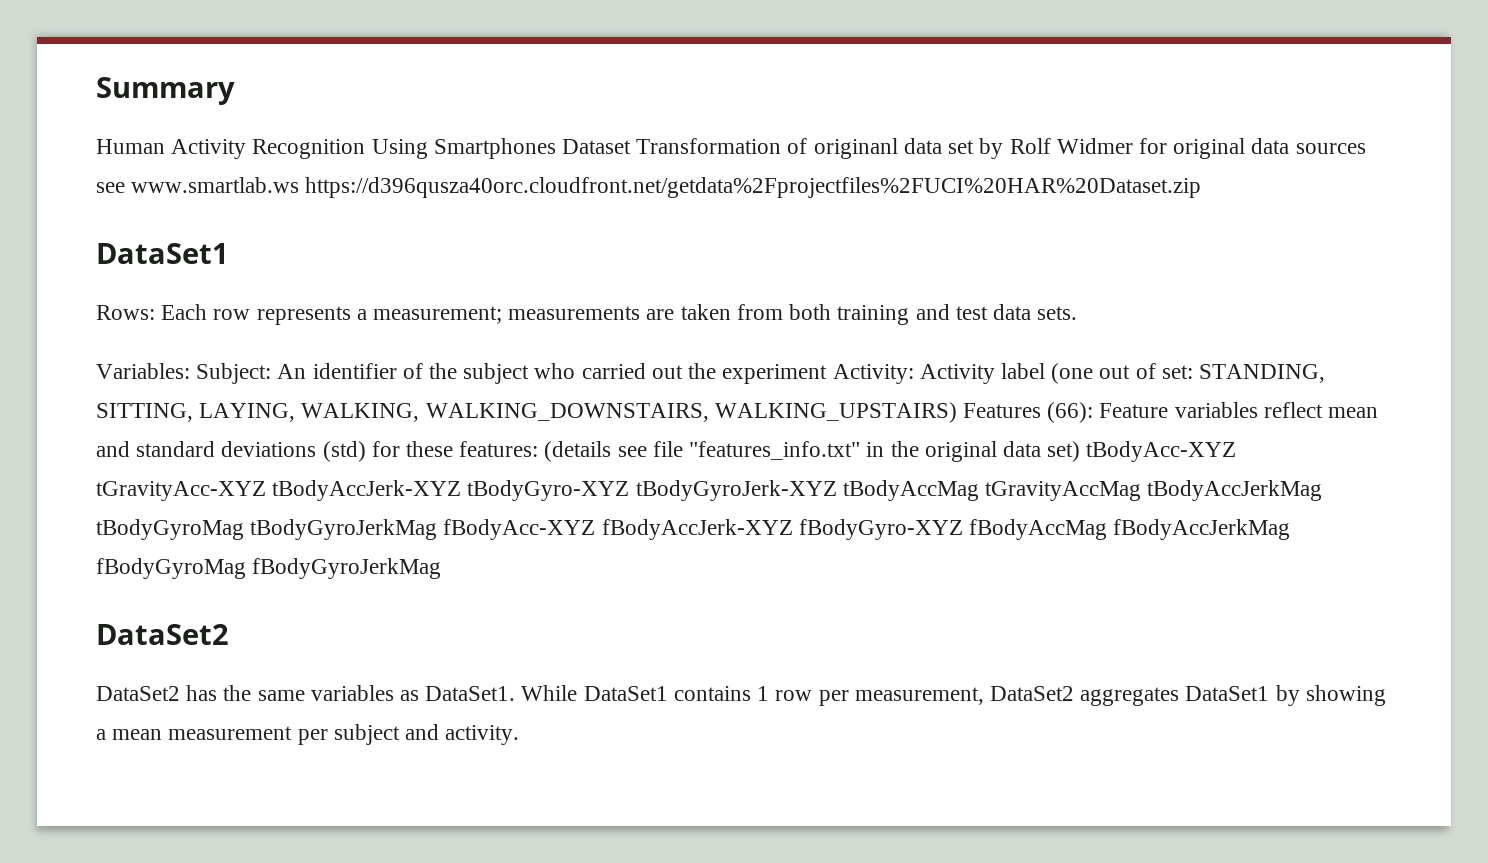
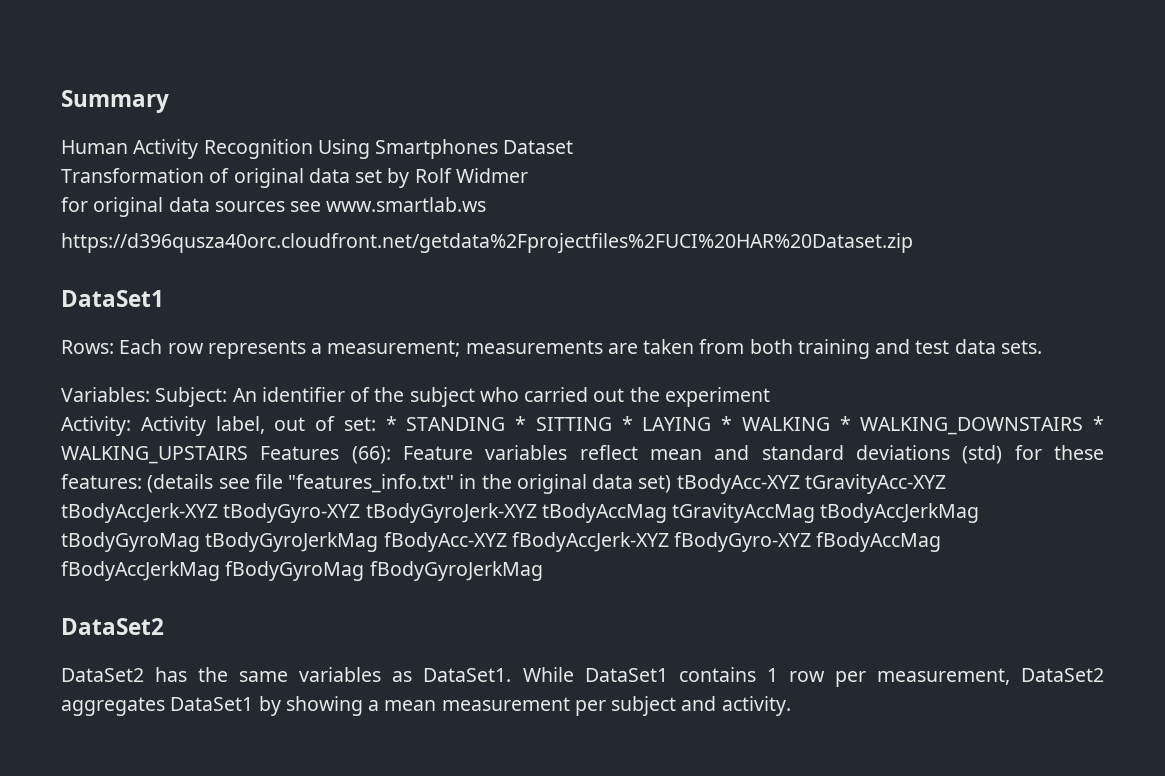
- Human Activity Recognition Using Smartphones Dataset Transformation of originanl data set by Rolf Widmer for original data sources see www.smartlab.ws https://d396qusza40orc.cloudfront.net/getdata%2Fprojectfiles%2FUCI%20HAR%20Dataset.zip
+ Human Activity Recognition Using Smartphones Dataset
+ Transformation of original data set by Rolf Widmer
+ for original data sources see www.smartlab.ws
+ https://d396qusza40orc.cloudfront.net/getdata%2Fprojectfiles%2FUCI%20HAR%20Dataset.zip
- Variables: Subject: An identifier of the subject who carried out the experiment Activity: Activity label (one out of set: STANDING, SITTING, LAYING, WALKING, WALKING_DOWNSTAIRS, WALKING_UPSTAIRS) Features (66): Feature variables reflect mean and standard deviations (std) for these features: (details see file "features_info.txt" in the original data set) tBodyAcc-XYZ tGravityAcc-XYZ tBodyAccJerk-XYZ tBodyGyro-XYZ tBodyGyroJerk-XYZ tBodyAccMag tGravityAccMag tBodyAccJerkMag tBodyGyroMag tBodyGyroJerkMag fBodyAcc-XYZ fBodyAccJerk-XYZ fBodyGyro-XYZ fBodyAccMag fBodyAccJerkMag fBodyGyroMag fBodyGyroJerkMag
+ Variables: Subject: An identifier of the subject who carried out the experiment
+ Activity: Activity label, out of set: * STANDING * SITTING * LAYING * WALKING * WALKING_DOWNSTAIRS * WALKING_UPSTAIRS Features (66): Feature variables reflect mean and standard deviations (std) for these features: (details see file "features_info.txt" in the original data set) tBodyAcc-XYZ tGravityAcc-XYZ tBodyAccJerk-XYZ tBodyGyro-XYZ tBodyGyroJerk-XYZ tBodyAccMag tGravityAccMag tBodyAccJerkMag tBodyGyroMag tBodyGyroJerkMag fBodyAcc-XYZ fBodyAccJerk-XYZ fBodyGyro-XYZ fBodyAccMag fBodyAccJerkMag fBodyGyroMag fBodyGyroJerkMag

